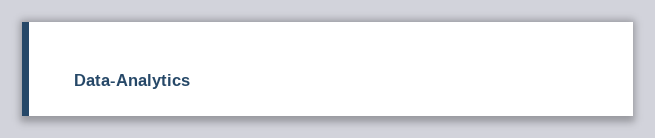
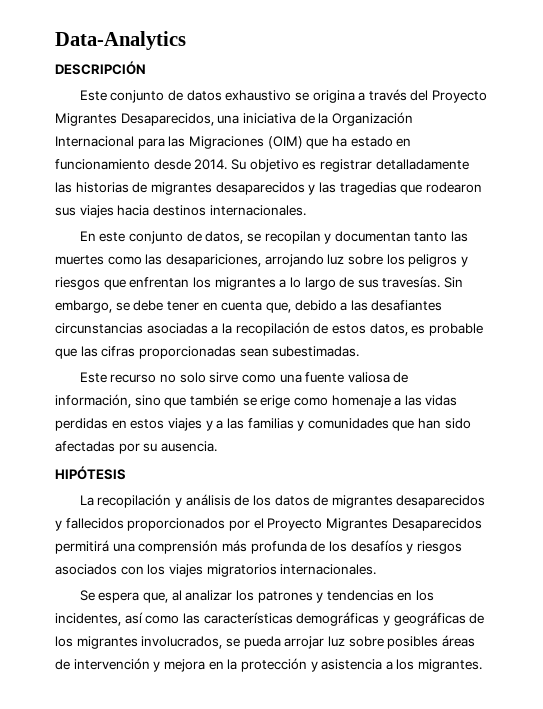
+ DESCRIPCIÓN
+ Este conjunto de datos exhaustivo se origina a través del Proyecto Migrantes Desaparecidos, una iniciativa de la Organización Internacional para las Migraciones (OIM) que ha estado en funcionamiento desde 2014. Su objetivo es registrar detalladamente las historias de migrantes desaparecidos y las tragedias que rodearon sus viajes hacia destinos internacionales.
+ En este conjunto de datos, se recopilan y documentan tanto las muertes como las desapariciones, arrojando luz sobre los peligros y riesgos que enfrentan los migrantes a lo largo de sus travesías. Sin embargo, se debe tener en cuenta que, debido a las desafiantes circunstancias asociadas a la recopilación de estos datos, es probable que las cifras proporcionadas sean subestimadas.
+ Este recurso no solo sirve como una fuente valiosa de información, sino que también se erige como homenaje a las vidas perdidas en estos viajes y a las familias y comunidades que han sido afectadas por su ausencia.
+ HIPÓTESIS
+ La recopilación y análisis de los datos de migrantes desaparecidos y fallecidos proporcionados por el Proyecto Migrantes Desaparecidos permitirá una comprensión más profunda de los desafíos y riesgos asociados con los viajes migratorios internacionales.
+ Se espera que, al analizar los patrones y tendencias en los incidentes, así como las características demográficas y geográficas de los migrantes involucrados, se pueda arrojar luz sobre posibles áreas de intervención y mejora en la protección y asistencia a los migrantes.

